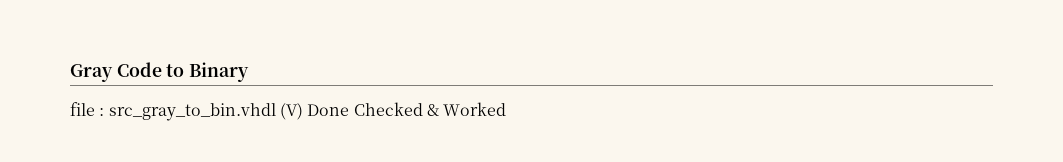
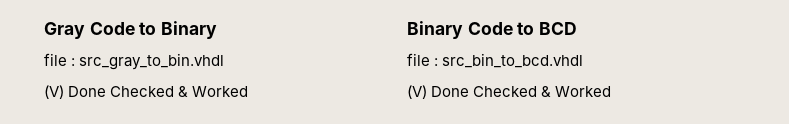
- file : src_gray_to_bin.vhdl (V) Done Checked & Worked
+ file : src_gray_to_bin.vhdl
+ (V) Done Checked & Worked
+ Binary Code to BCD
+ file : src_bin_to_bcd.vhdl
+ (V) Done Checked & Worked

